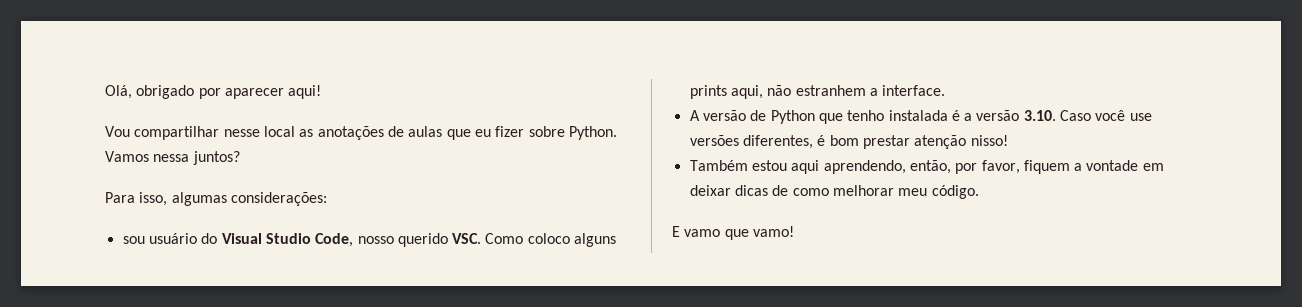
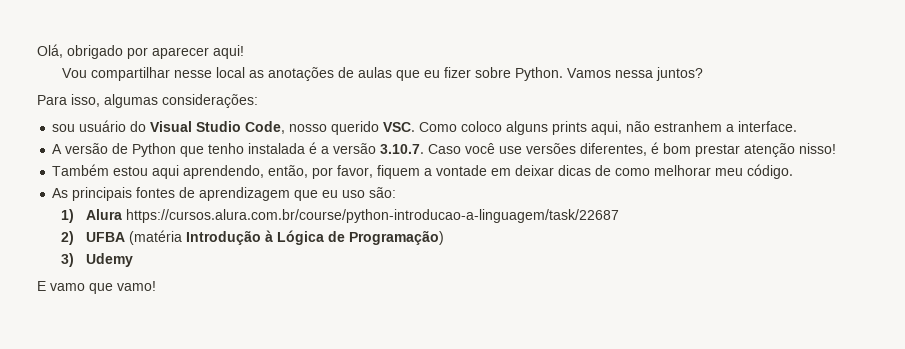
- A versão de Python que tenho instalada é a versão 3.10. Caso você use versões diferentes, é bom prestar atenção nisso!
+ A versão de Python que tenho instalada é a versão 3.10.7. Caso você use versões diferentes, é bom prestar atenção nisso!
+ As principais fontes de aprendizagem que eu uso são:
+ 1) Alura https://cursos.alura.com.br/course/python-introducao-a-linguagem/task/22687
+ 2) UFBA (matéria Introdução à Lógica de Programação)
+ 3) Udemy

